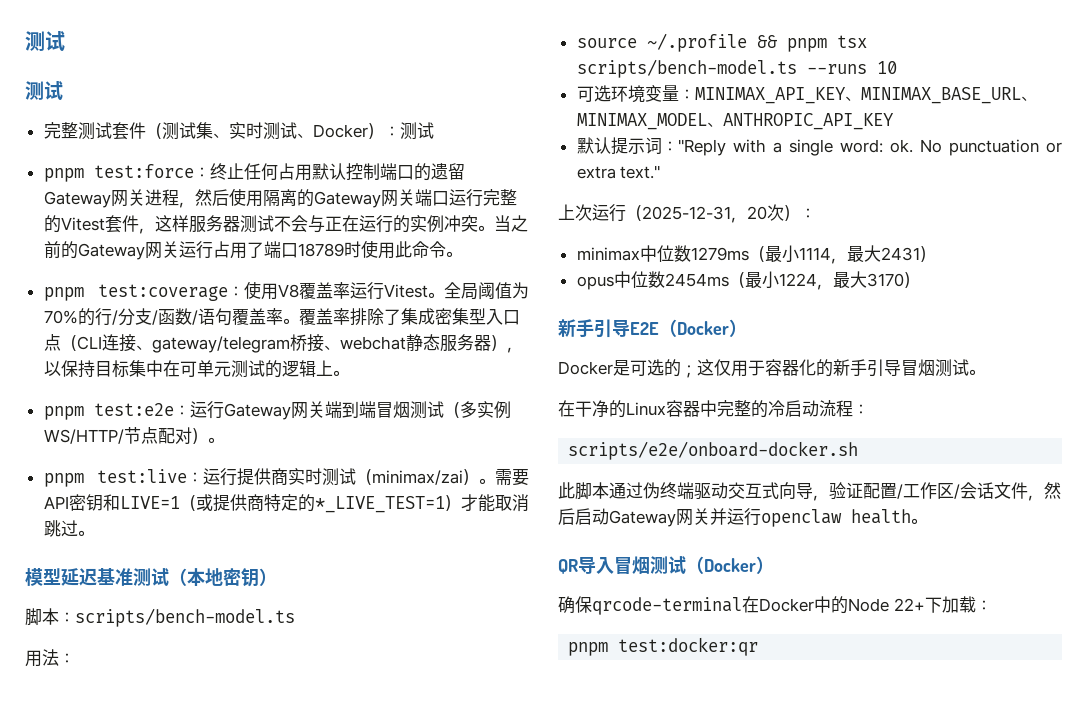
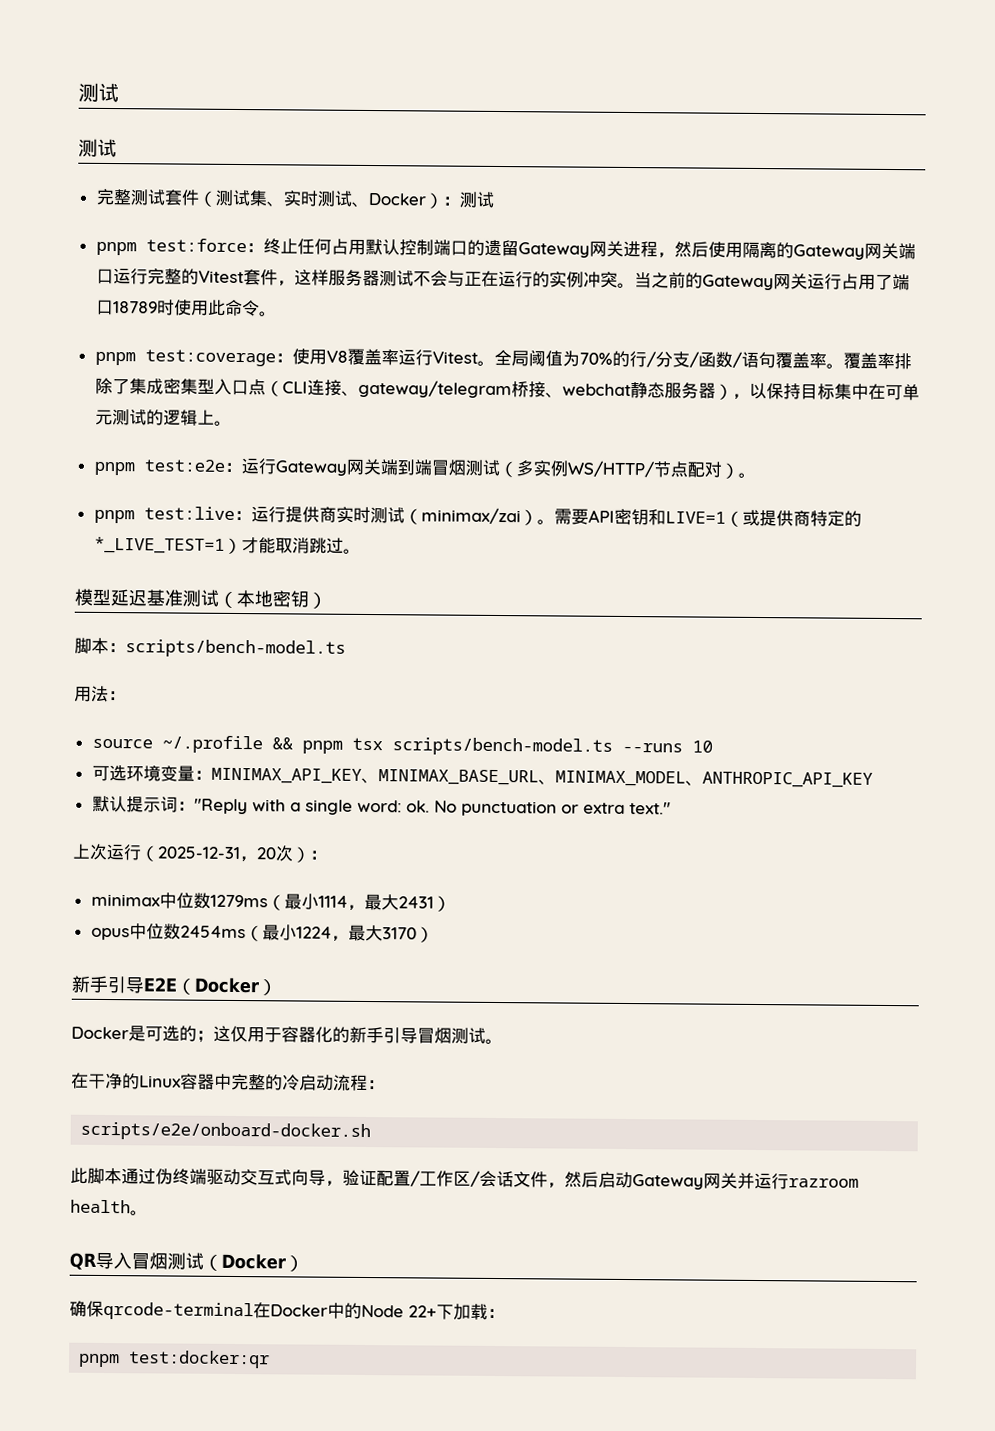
- 此脚本通过伪终端驱动交互式向导，验证配置/工作区/会话文件，然后启动Gateway网关并运行openclaw health。
+ 此脚本通过伪终端驱动交互式向导，验证配置/工作区/会话文件，然后启动Gateway网关并运行razroom health。

